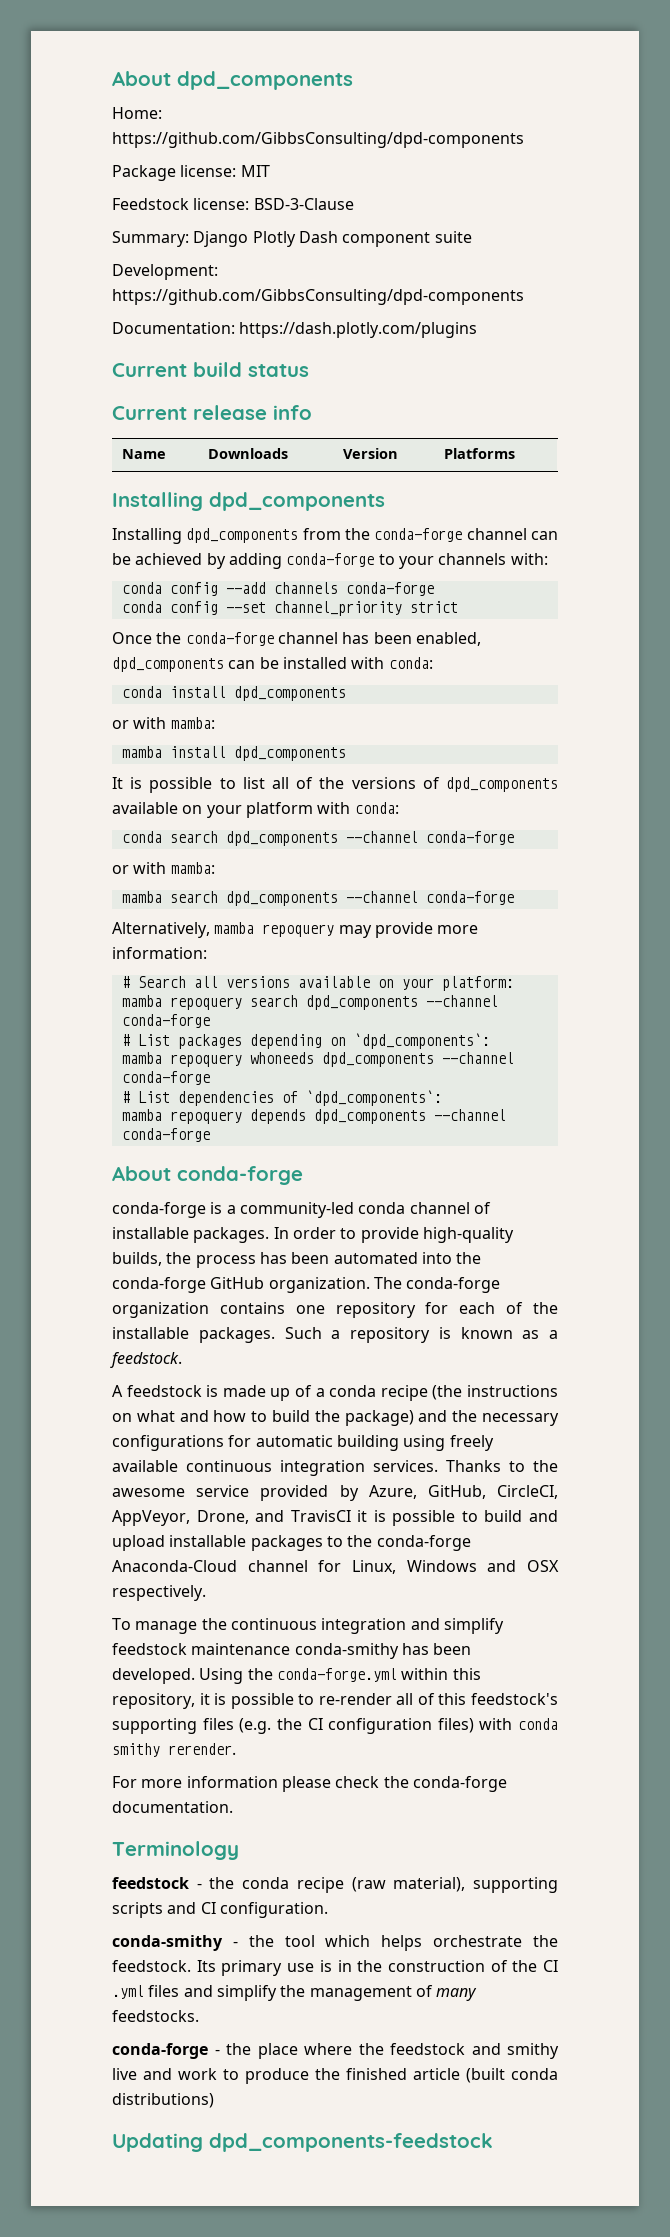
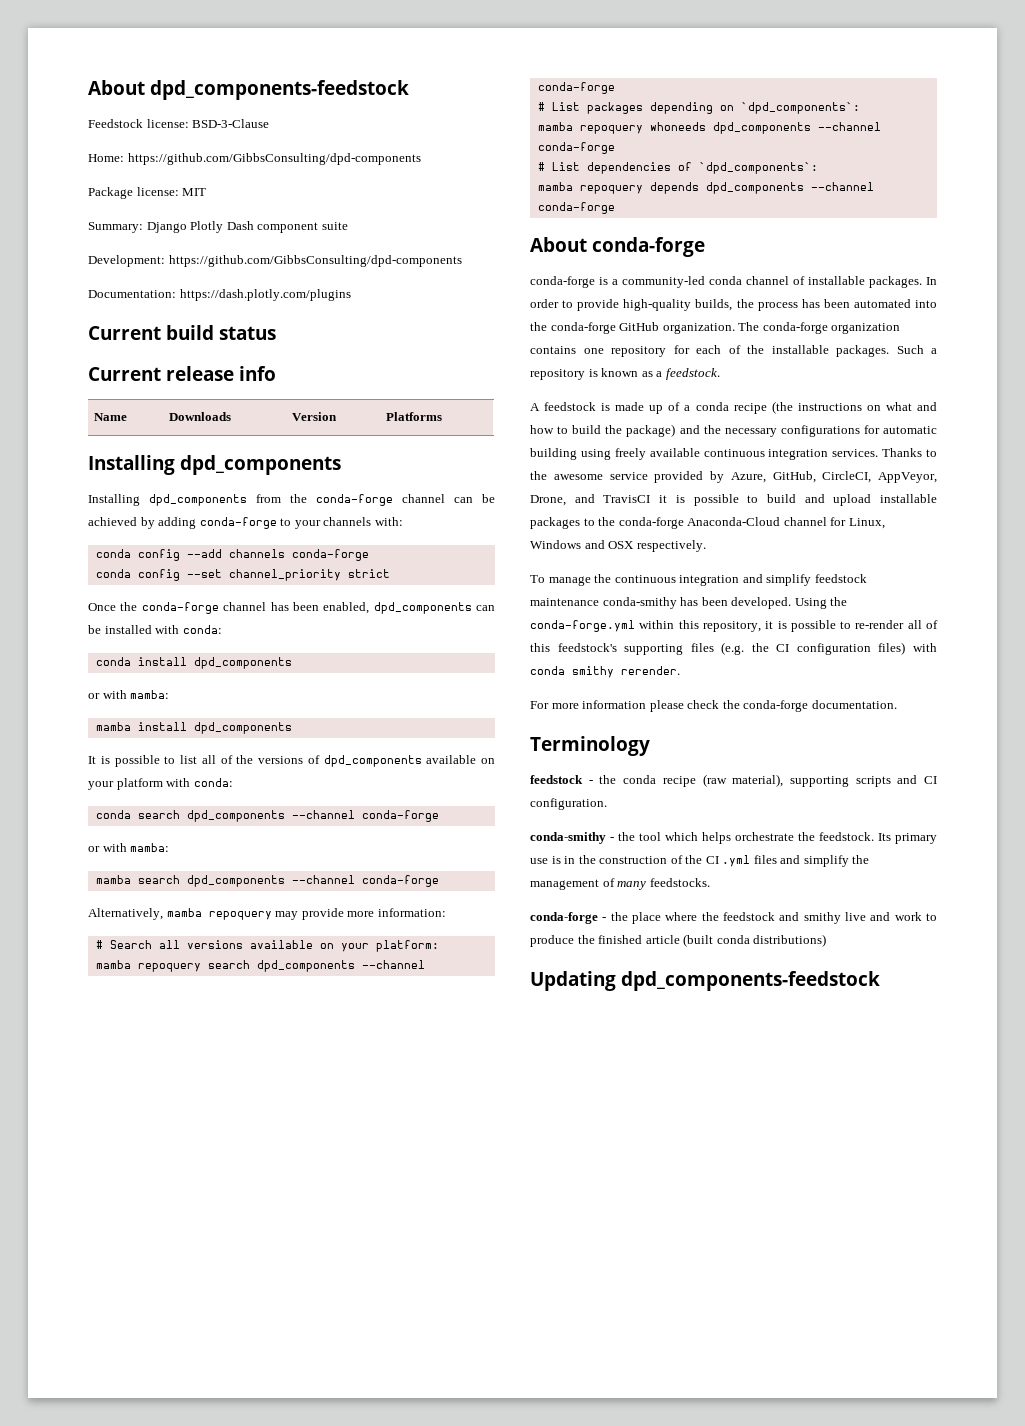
- About dpd_components
+ About dpd_components-feedstock
+ Feedstock license: BSD-3-Clause
- Feedstock license: BSD-3-Clause

